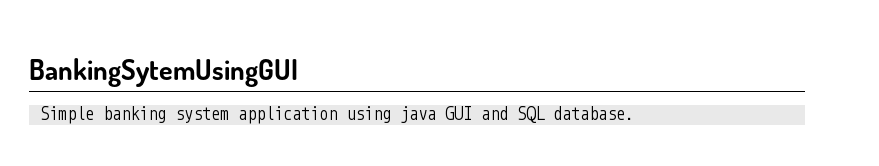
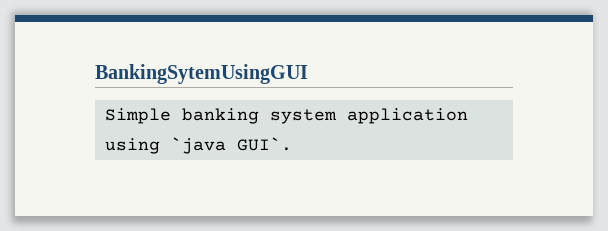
- Simple banking system application using java GUI and SQL database.
+ Simple banking system application using `java GUI`.

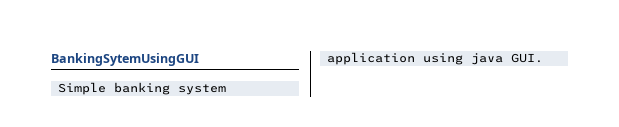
- Simple banking system application using `java GUI`.
+ Simple banking system application using java GUI.

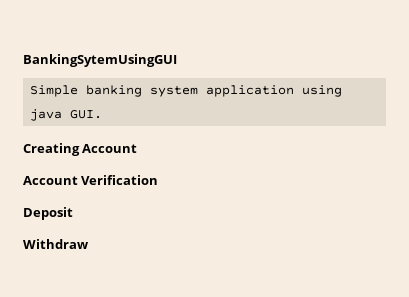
+ Creating Account
+ Account Verification
+ Deposit
+ Withdraw

